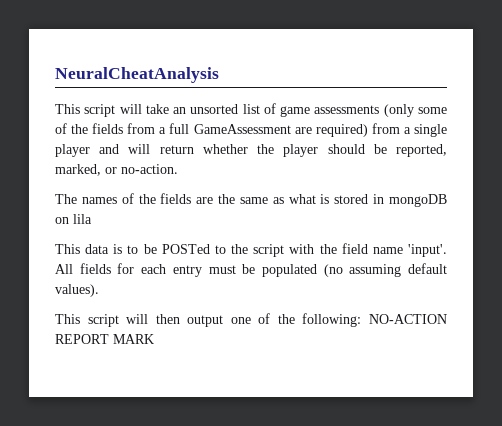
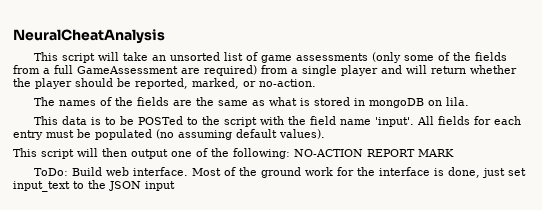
- The names of the fields are the same as what is stored in mongoDB on lila
+ The names of the fields are the same as what is stored in mongoDB on lila.
+ ToDo: Build web interface. Most of the ground work for the interface is done, just set input_text to the JSON input

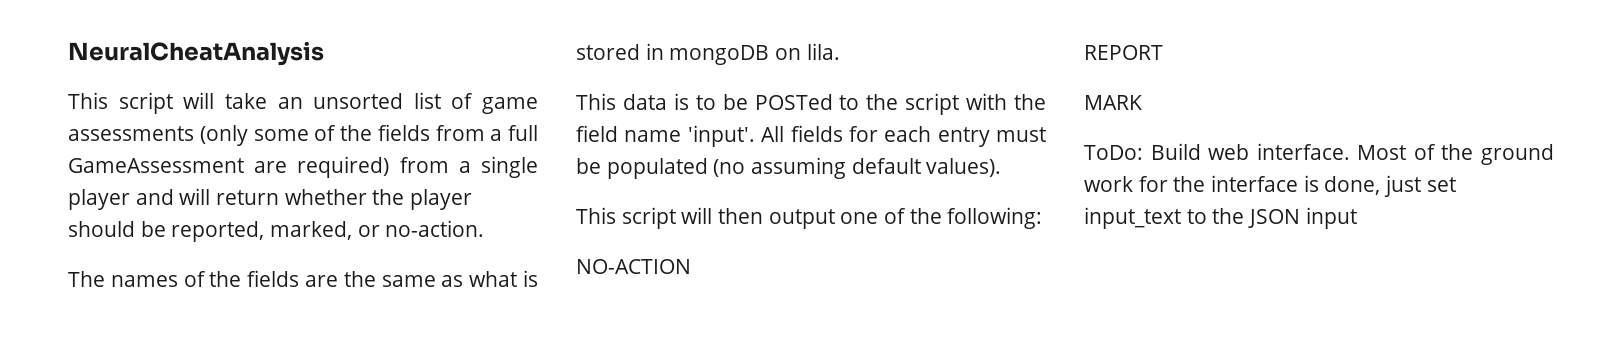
- This script will then output one of the following: NO-ACTION REPORT MARK
+ This script will then output one of the following:
+ NO-ACTION
+ REPORT
+ MARK

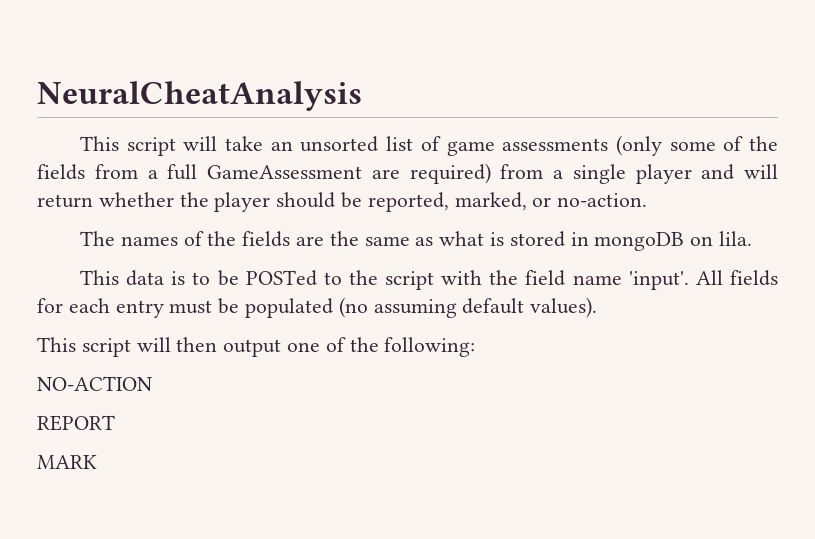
- ToDo: Build web interface. Most of the ground work for the interface is done, just set input_text to the JSON input

